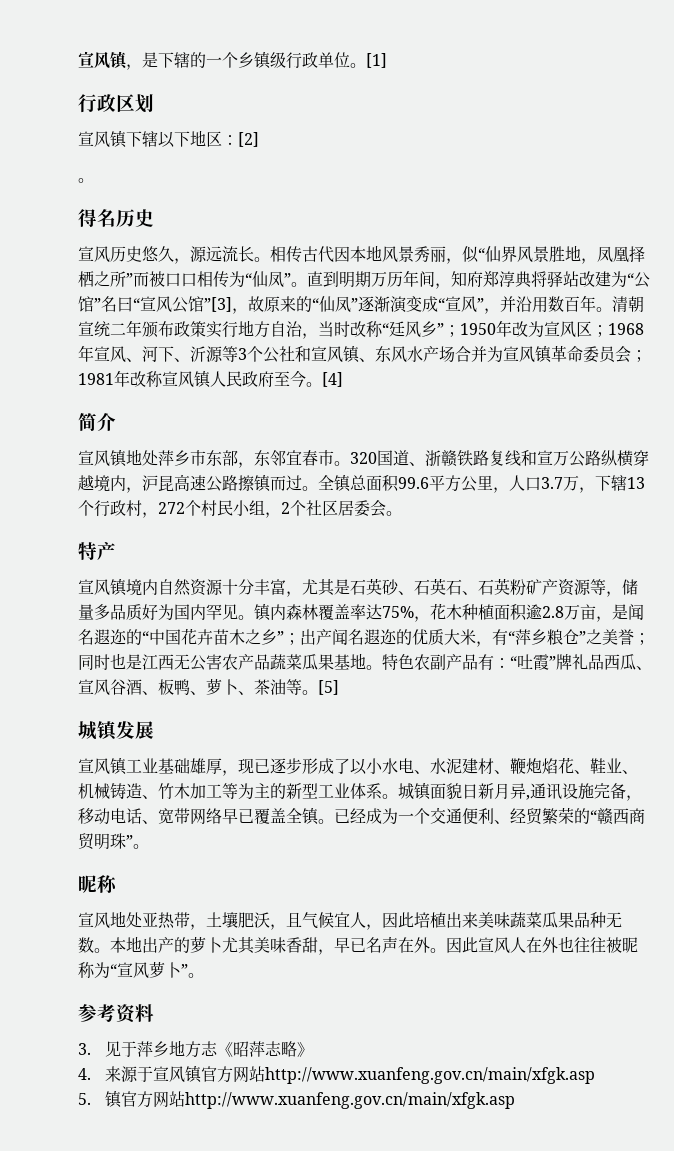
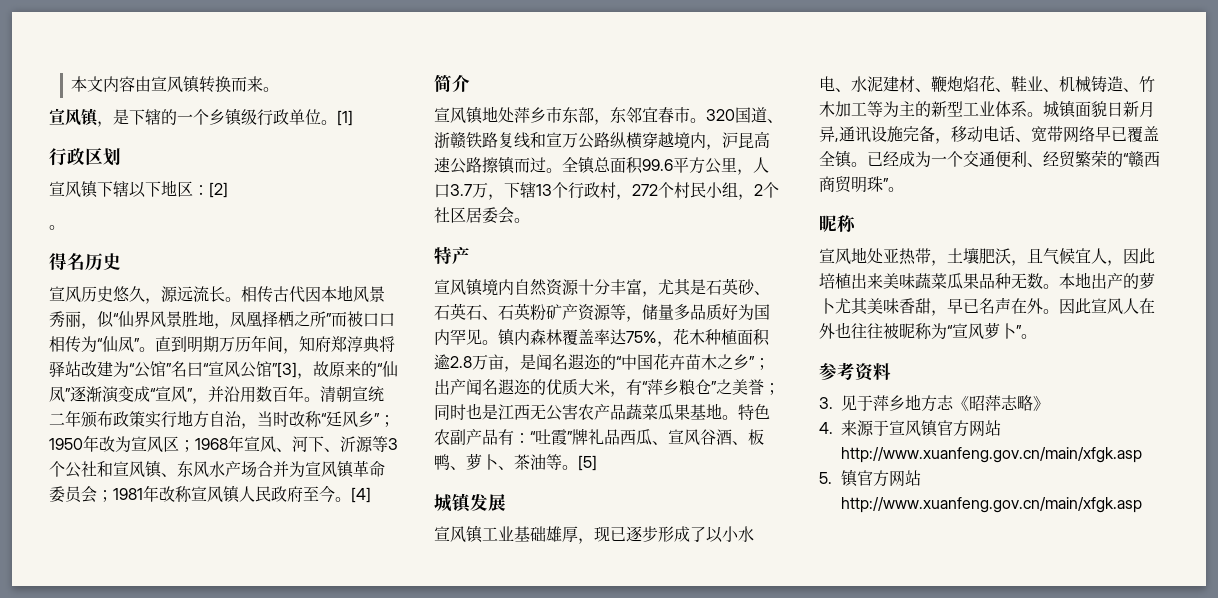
+ 本文内容由宣风镇转换而来。

